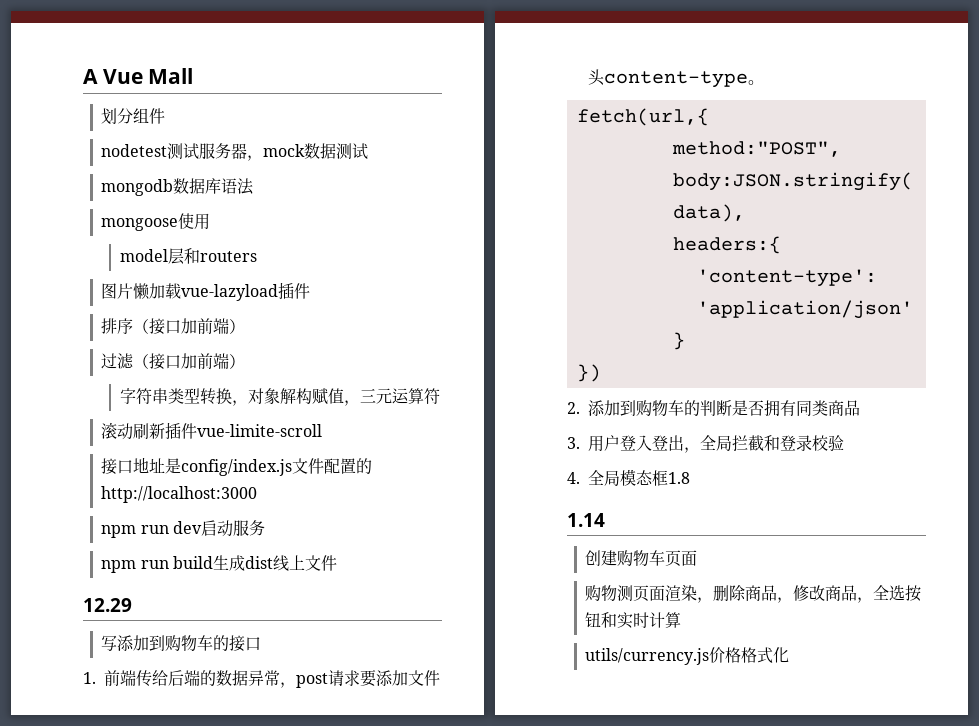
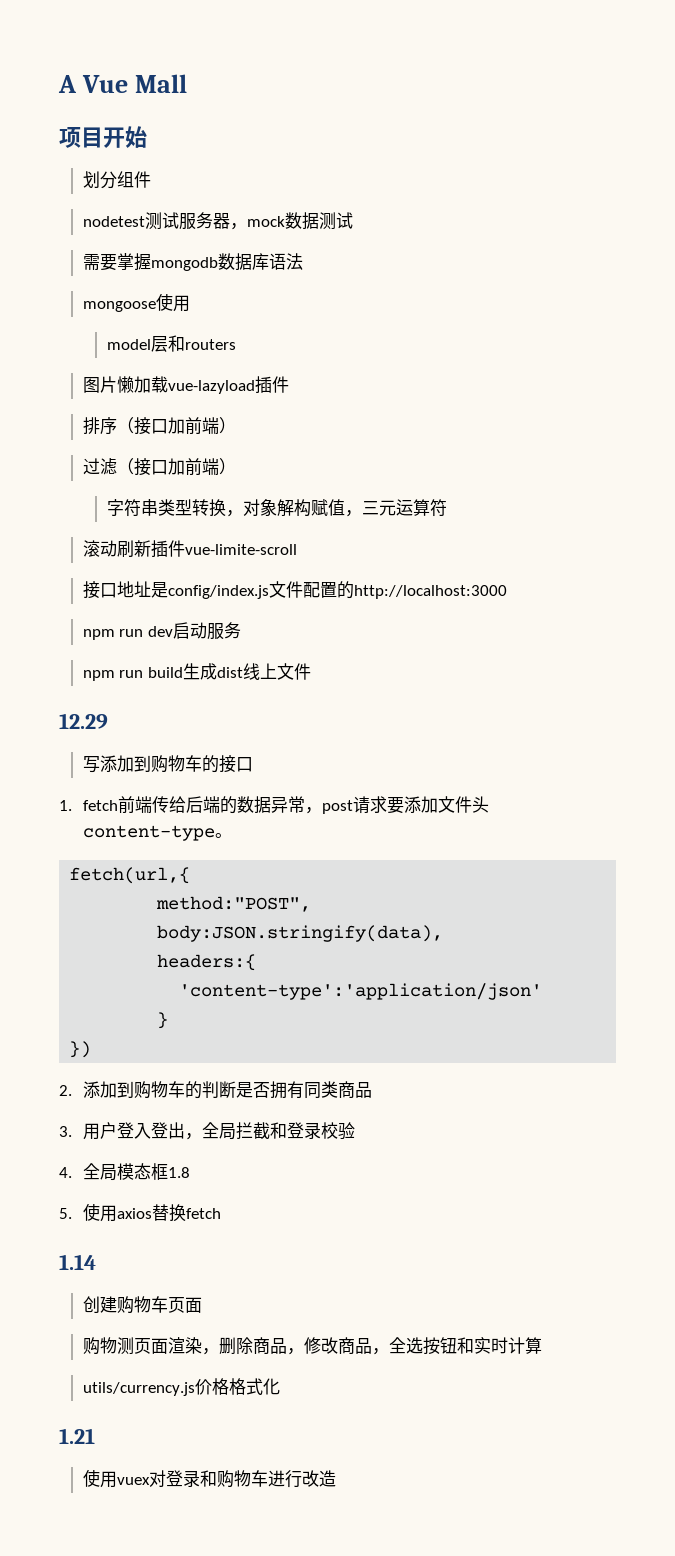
+ 项目开始
- mongodb数据库语法
+ 需要掌握mongodb数据库语法
- 1.前端传给后端的数据异常，post请求要添加文件头content-type。
+ 1. fetch前端传给后端的数据异常，post请求要添加文件头content-type。
+ 5.使用axios替换fetch
+ 1.21
+ 使用vuex对登录和购物车进行改造

